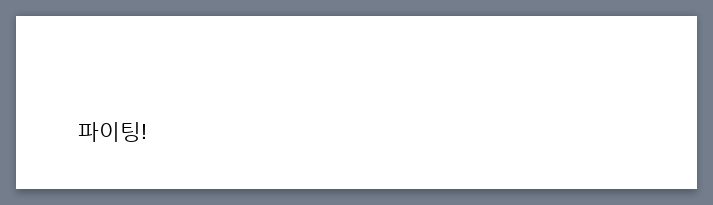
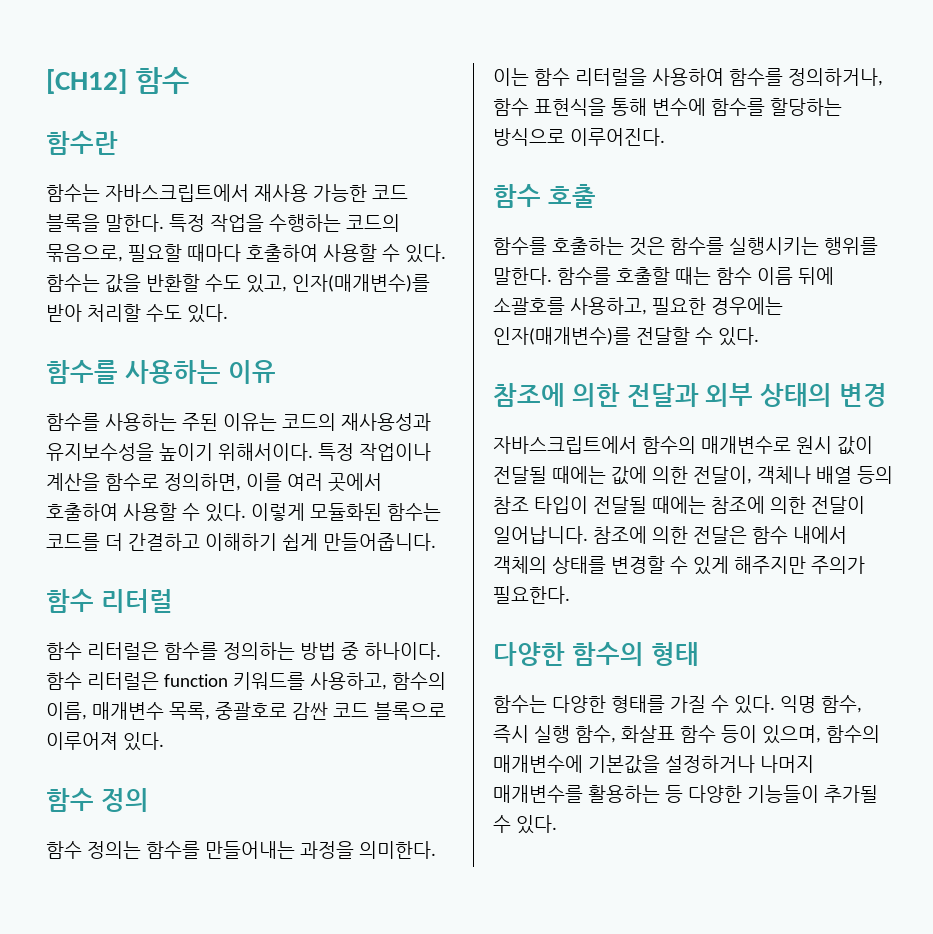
- 파이팅!
+ [CH12] 함수
+ 함수란
+ 함수는 자바스크립트에서 재사용 가능한 코드 블록을 말한다. 특정 작업을 수행하는 코드의 묶음으로, 필요할 때마다 호출하여 사용할 수 있다. 함수는 값을 반환할 수도 있고, 인자(매개변수)를 받아 처리할 수도 있다.
+ 함수를 사용하는 이유
+ 함수를 사용하는 주된 이유는 코드의 재사용성과 유지보수성을 높이기 위해서이다. 특정 작업이나 계산을 함수로 정의하면, 이를 여러 곳에서 호출하여 사용할 수 있다. 이렇게 모듈화된 함수는 코드를 더 간결하고 이해하기 쉽게 만들어줍니다.
+ 함수 리터럴
+ 함수 리터럴은 함수를 정의하는 방법 중 하나이다. 함수 리터럴은 function 키워드를 사용하고, 함수의 이름, 매개변수 목록, 중괄호로 감싼 코드 블록으로 이루어져 있다.
+ 함수 정의
+ 함수 정의는 함수를 만들어내는 과정을 의미한다. 이는 함수 리터럴을 사용하여 함수를 정의하거나, 함수 표현식을 통해 변수에 함수를 할당하는 방식으로 이루어진다.
+ 함수 호출
+ 함수를 호출하는 것은 함수를 실행시키는 행위를 말한다. 함수를 호출할 때는 함수 이름 뒤에 소괄호를 사용하고, 필요한 경우에는 인자(매개변수)를 전달할 수 있다.
+ 참조에 의한 전달과 외부 상태의 변경
+ 자바스크립트에서 함수의 매개변수로 원시 값이 전달될 때에는 값에 의한 전달이, 객체나 배열 등의 참조 타입이 전달될 때에는 참조에 의한 전달이 일어납니다. 참조에 의한 전달은 함수 내에서 객체의 상태를 변경할 수 있게 해주지만 주의가 필요한다.
+ 다양한 함수의 형태
+ 함수는 다양한 형태를 가질 수 있다. 익명 함수, 즉시 실행 함수, 화살표 함수 등이 있으며, 함수의 매개변수에 기본값을 설정하거나 나머지 매개변수를 활용하는 등 다양한 기능들이 추가될 수 있다.

